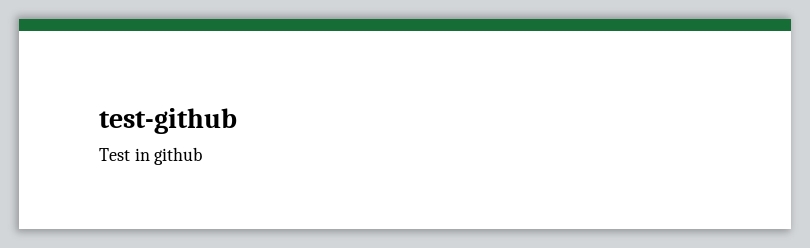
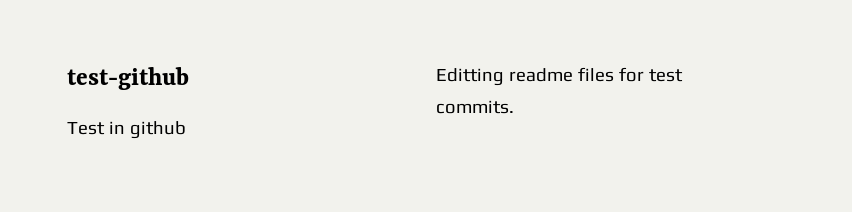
+ Editting readme files for test commits.

